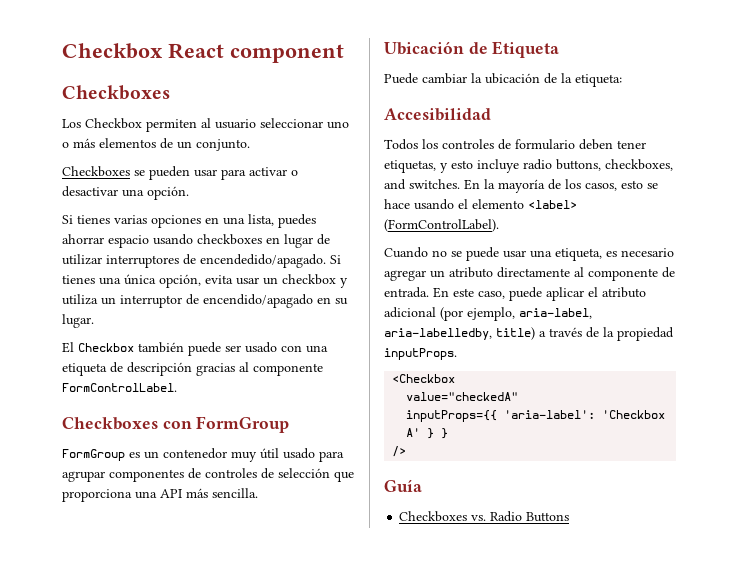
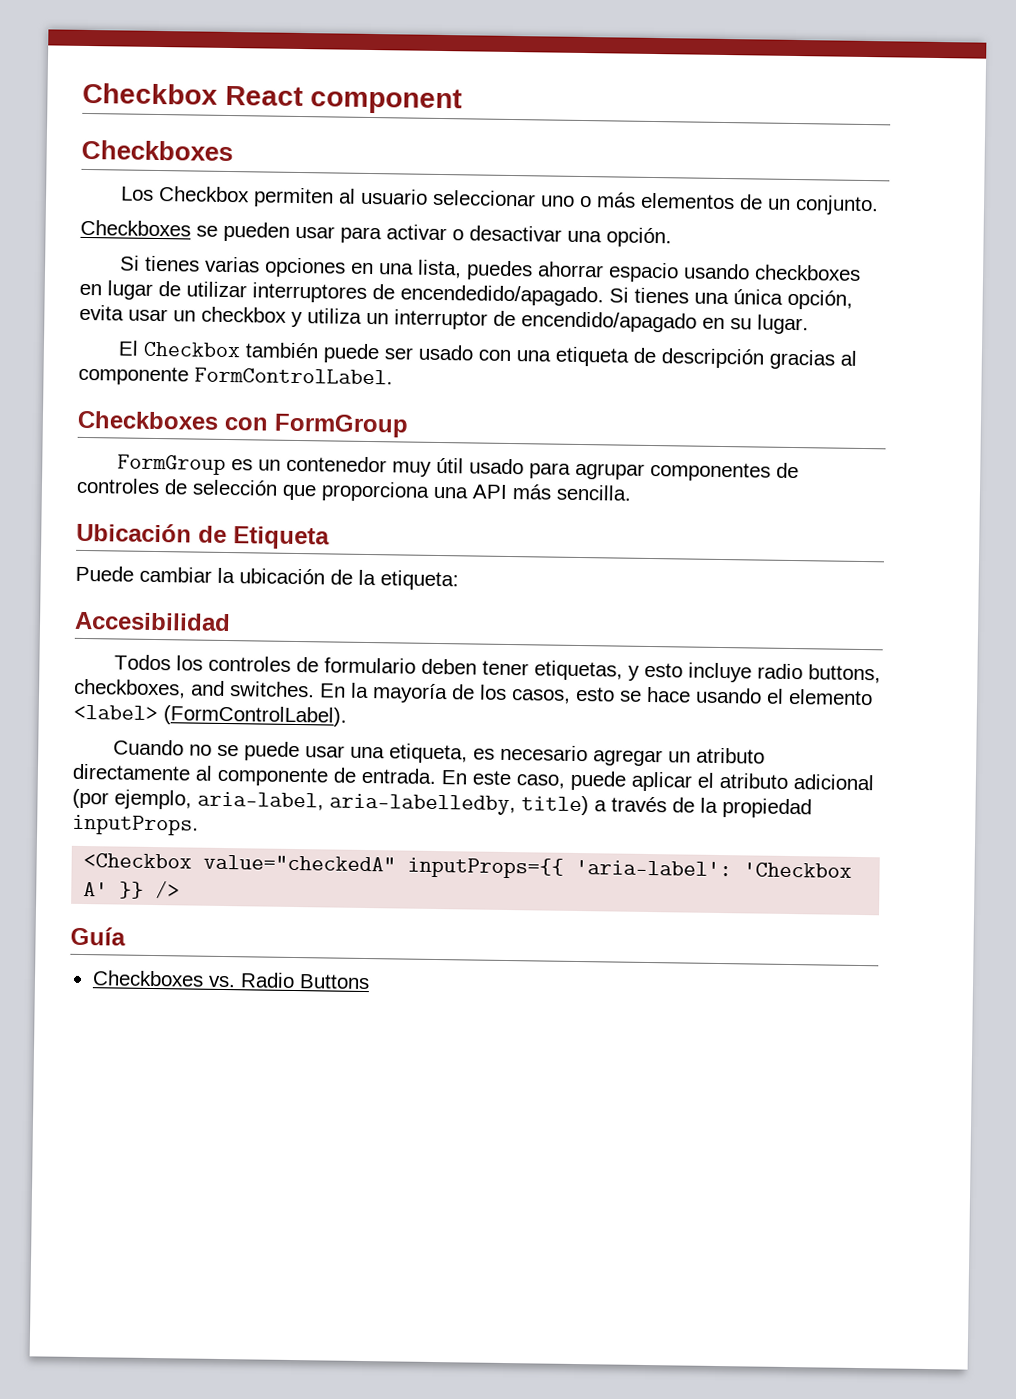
- <Checkbox
- value="checkedA"
- inputProps={{ 'aria-label': 'Checkbox A' } }
- />
+ <Checkbox value="checkedA" inputProps={{ 'aria-label': 'Checkbox A' }} />

